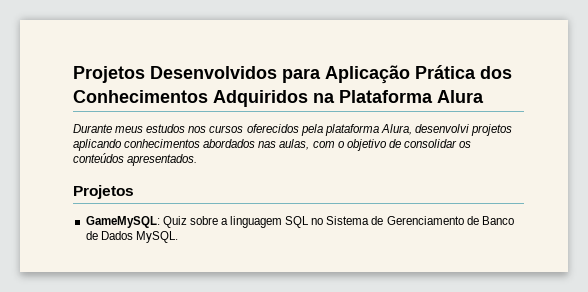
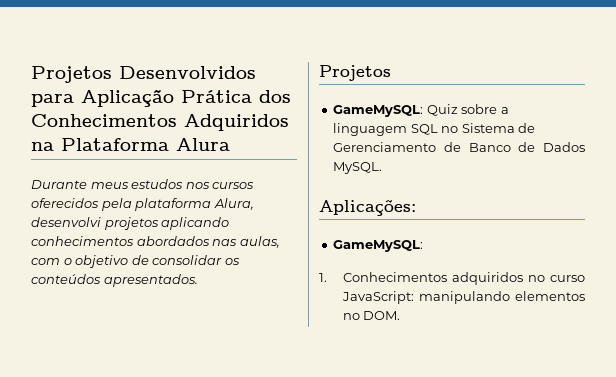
+ Aplicações:
+ GameMySQL:
+ 1. Conhecimentos adquiridos no curso JavaScript: manipulando elementos no DOM.

